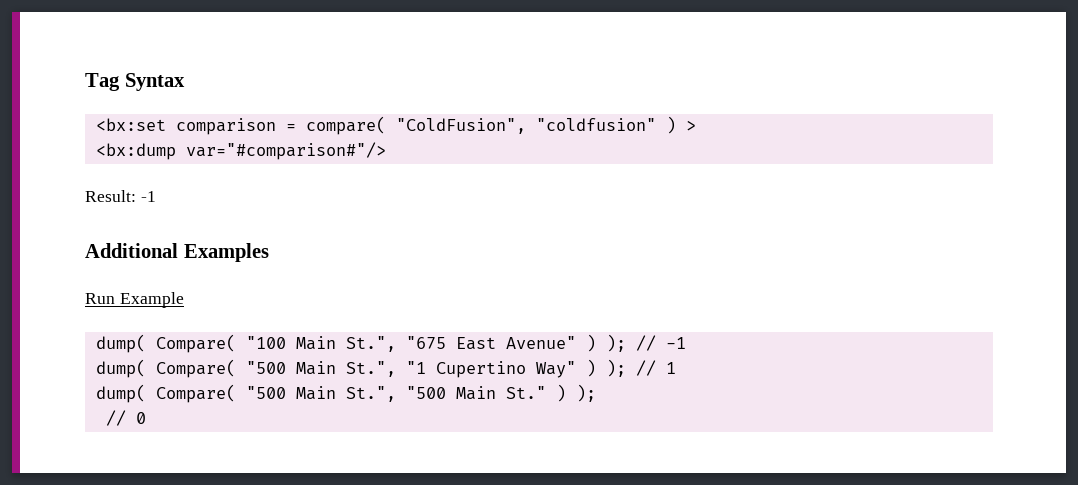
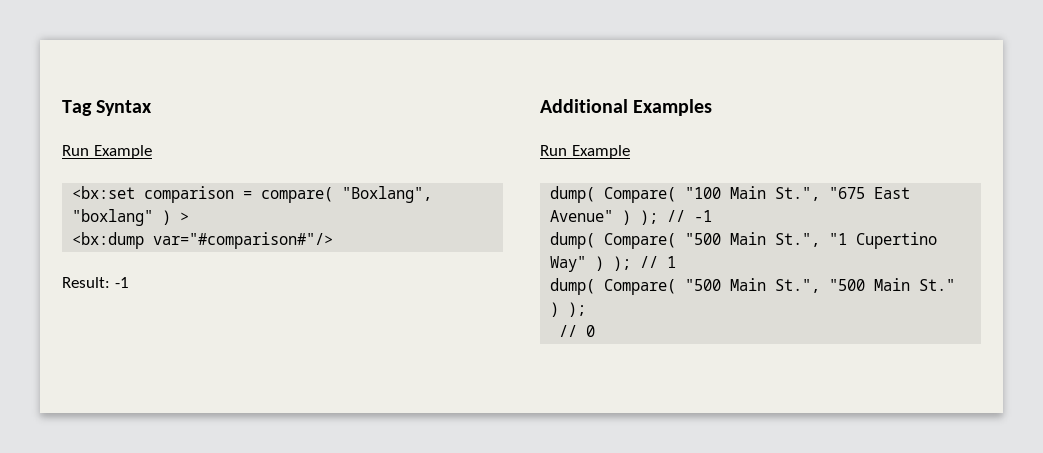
  Tag Syntax
+ Run Example
- <bx:set comparison = compare( "ColdFusion", "coldfusion" ) >
+ <bx:set comparison = compare( "Boxlang", "boxlang" ) >

